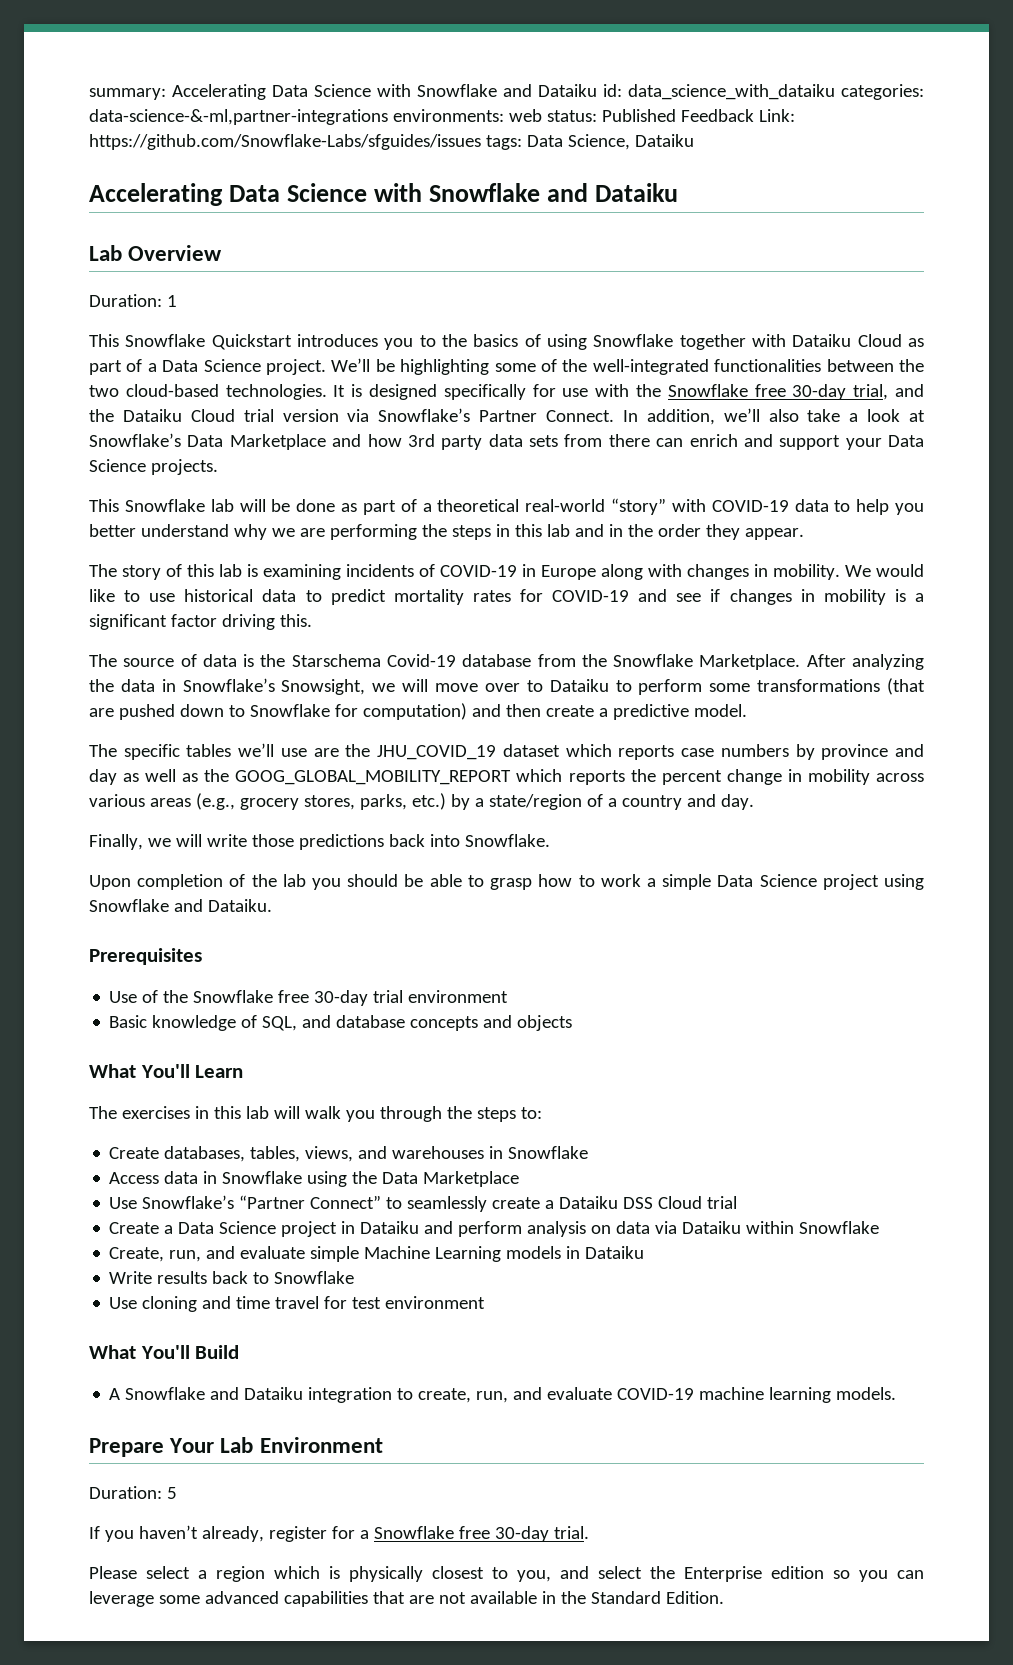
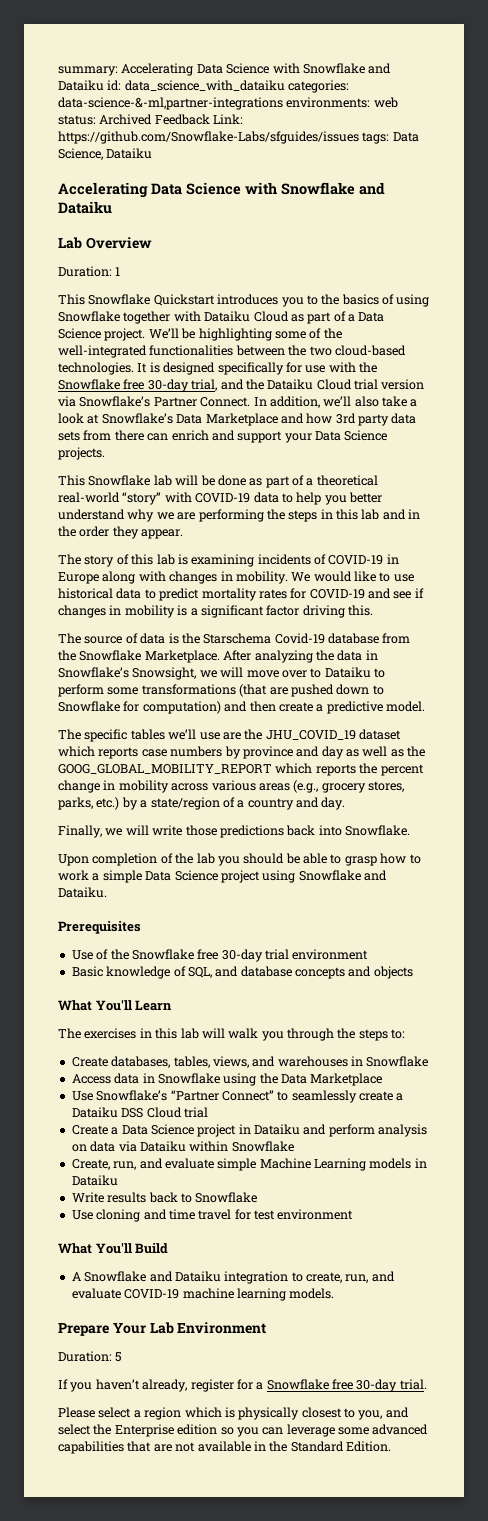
- summary: Accelerating Data Science with Snowflake and Dataiku id: data_science_with_dataiku categories: data-science-&-ml,partner-integrations environments: web status: Published Feedback Link: https://github.com/Snowflake-Labs/sfguides/issues tags: Data Science, Dataiku
+ summary: Accelerating Data Science with Snowflake and Dataiku id: data_science_with_dataiku categories: data-science-&-ml,partner-integrations environments: web status: Archived Feedback Link: https://github.com/Snowflake-Labs/sfguides/issues tags: Data Science, Dataiku

